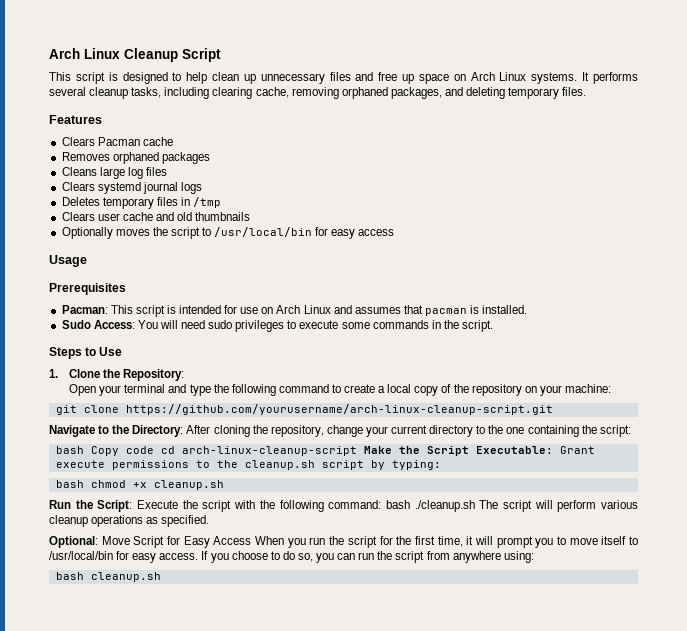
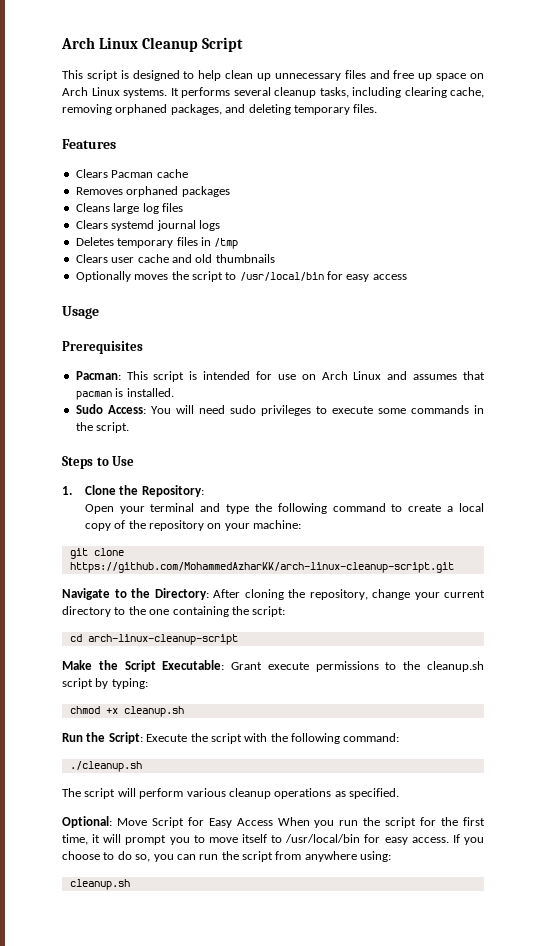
- git clone https://github.com/yourusername/arch-linux-cleanup-script.git
+ git clone https://github.com/MohammedAzharKK/arch-linux-cleanup-script.git
- bash Copy code cd arch-linux-cleanup-script Make the Script Executable: Grant execute permissions to the cleanup.sh script by typing:
+ cd arch-linux-cleanup-script
+ Make the Script Executable: Grant execute permissions to the cleanup.sh script by typing:
- bash chmod +x cleanup.sh
+ chmod +x cleanup.sh
- Run the Script: Execute the script with the following command: bash ./cleanup.sh The script will perform various cleanup operations as specified.
+ Run the Script: Execute the script with the following command:
+ ./cleanup.sh
+ The script will perform various cleanup operations as specified.
  If you choose to do so, you can run the script from anywhere using:
- bash cleanup.sh
+ cleanup.sh

